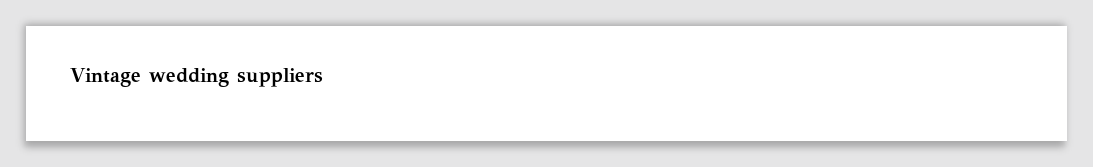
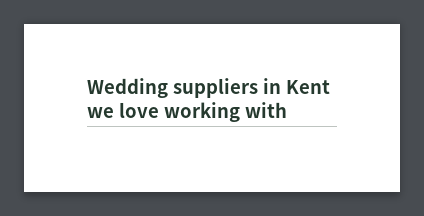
- Vintage wedding suppliers
+ Wedding suppliers in Kent we love working with

